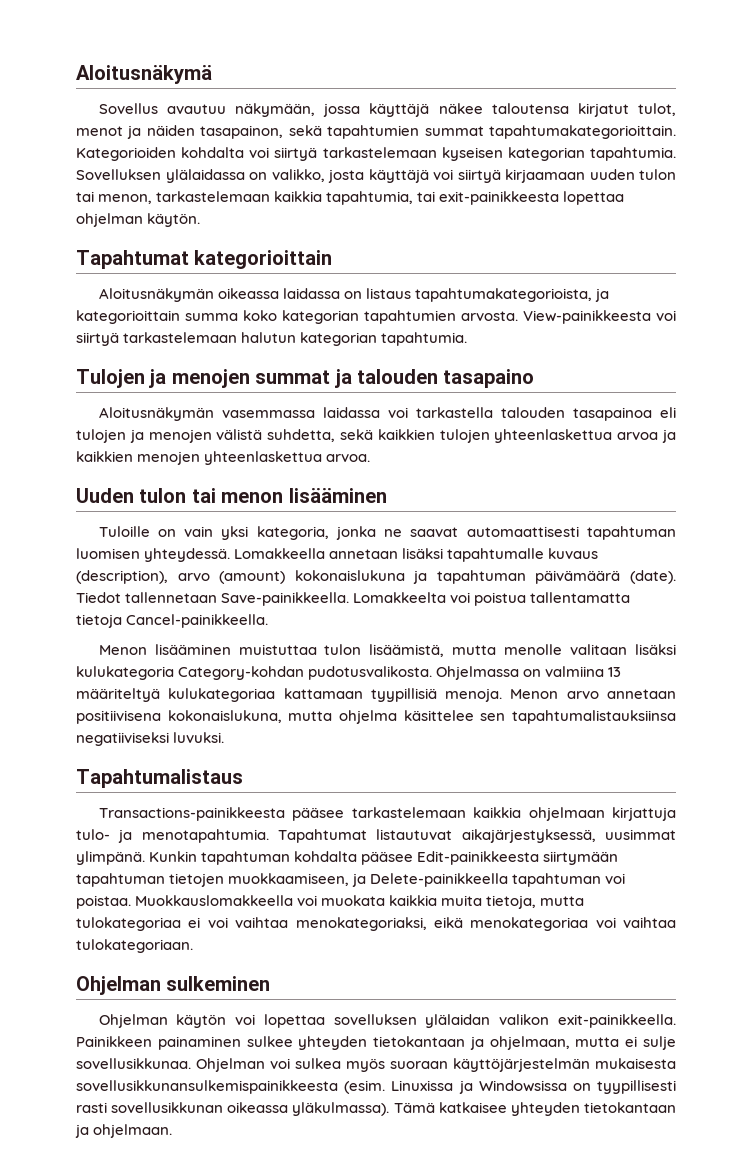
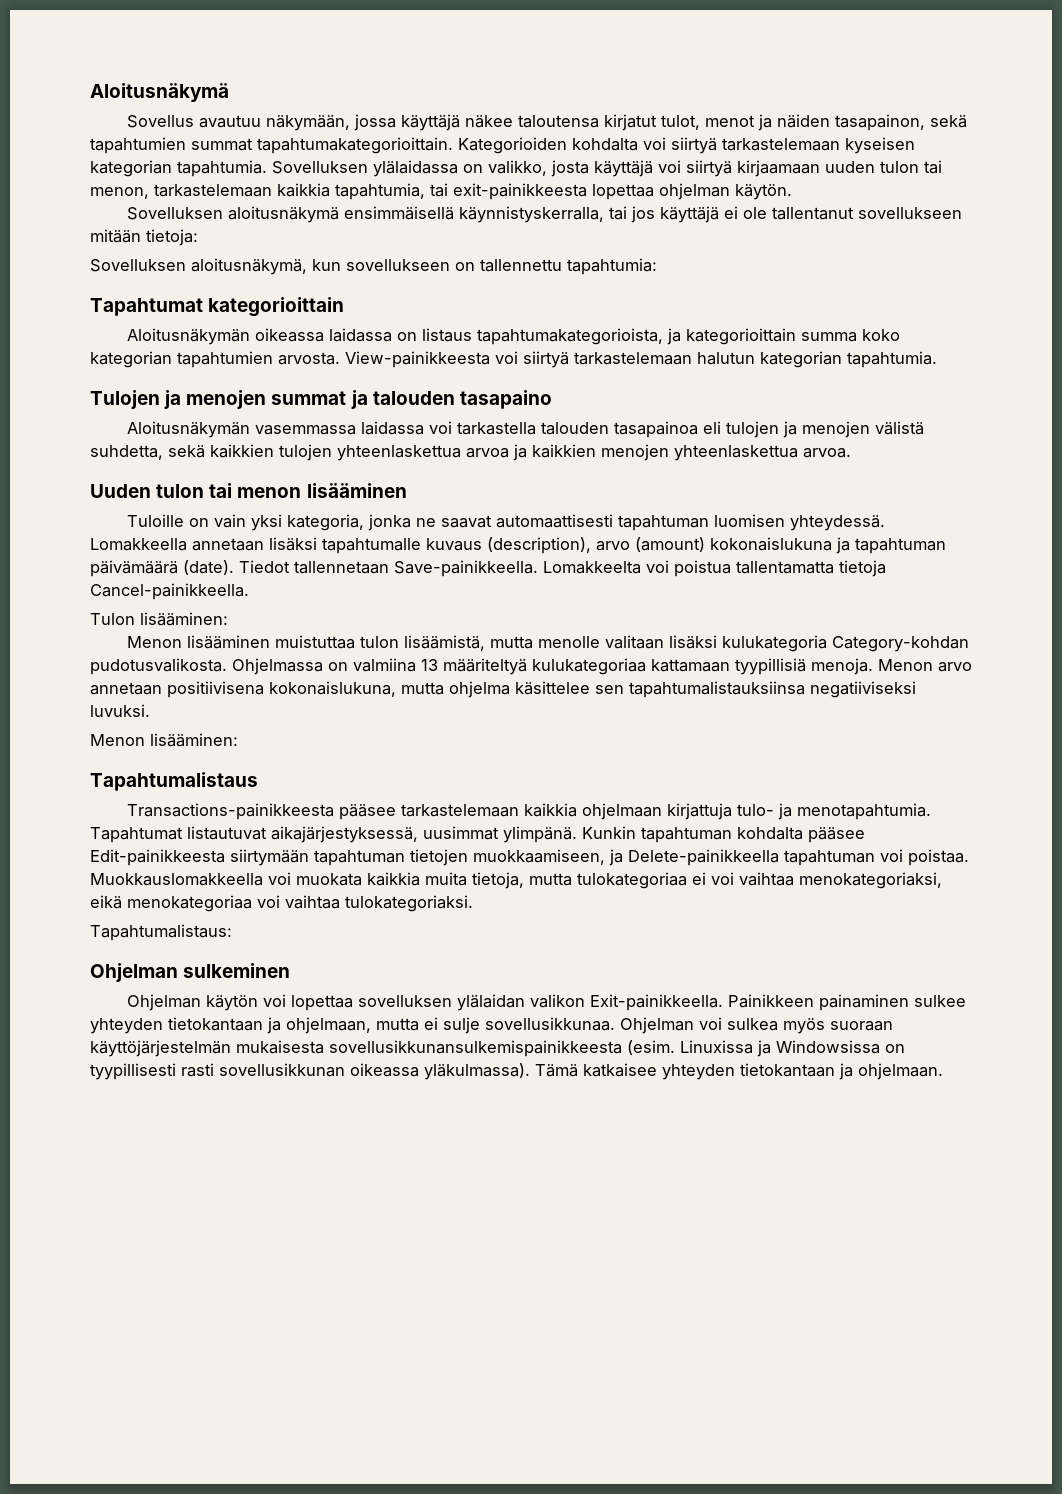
+ Sovelluksen aloitusnäkymä ensimmäisellä käynnistyskerralla, tai jos käyttäjä ei ole tallentanut sovellukseen mitään tietoja:
+ Sovelluksen aloitusnäkymä, kun sovellukseen on tallennettu tapahtumia:
+ Tulon lisääminen:
+ Menon lisääminen:
- Muokkauslomakkeella voi muokata kaikkia muita tietoja, mutta tulokategoriaa ei voi vaihtaa menokategoriaksi, eikä menokategoriaa voi vaihtaa tulokategoriaan.
+ Muokkauslomakkeella voi muokata kaikkia muita tietoja, mutta tulokategoriaa ei voi vaihtaa menokategoriaksi, eikä menokategoriaa voi vaihtaa tulokategoriaksi.
+ Tapahtumalistaus:
- Ohjelman käytön voi lopettaa sovelluksen ylälaidan valikon exit-painikkeella.
+ Ohjelman käytön voi lopettaa sovelluksen ylälaidan valikon Exit-painikkeella.

